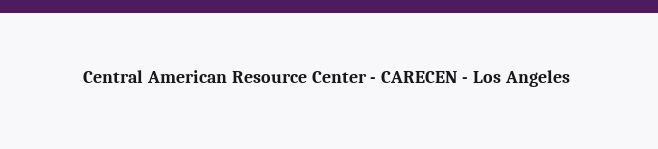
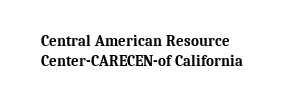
- Central American Resource Center - CARECEN - Los Angeles
+ Central American Resource Center-CARECEN-of California

